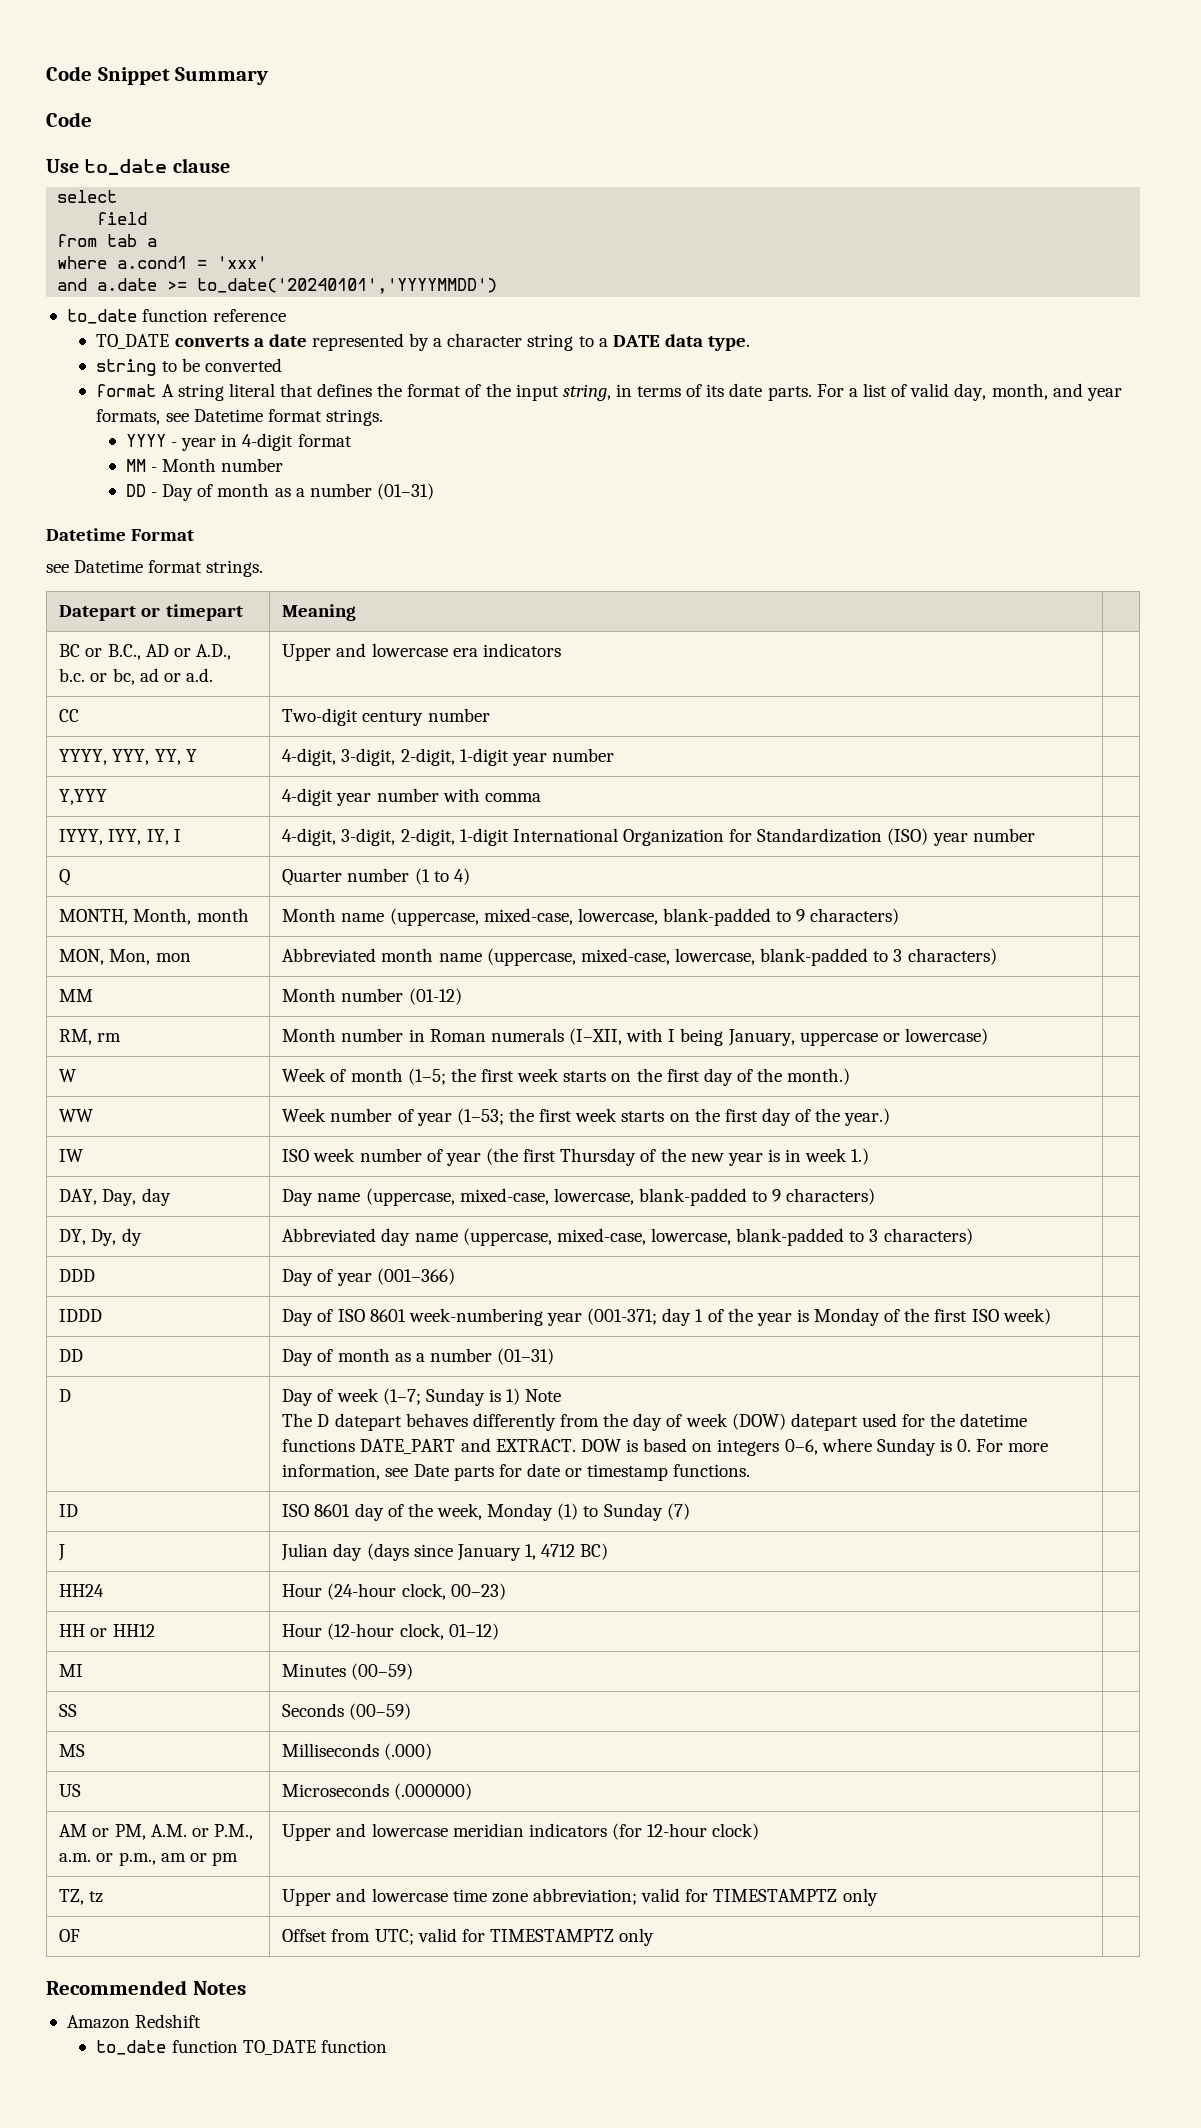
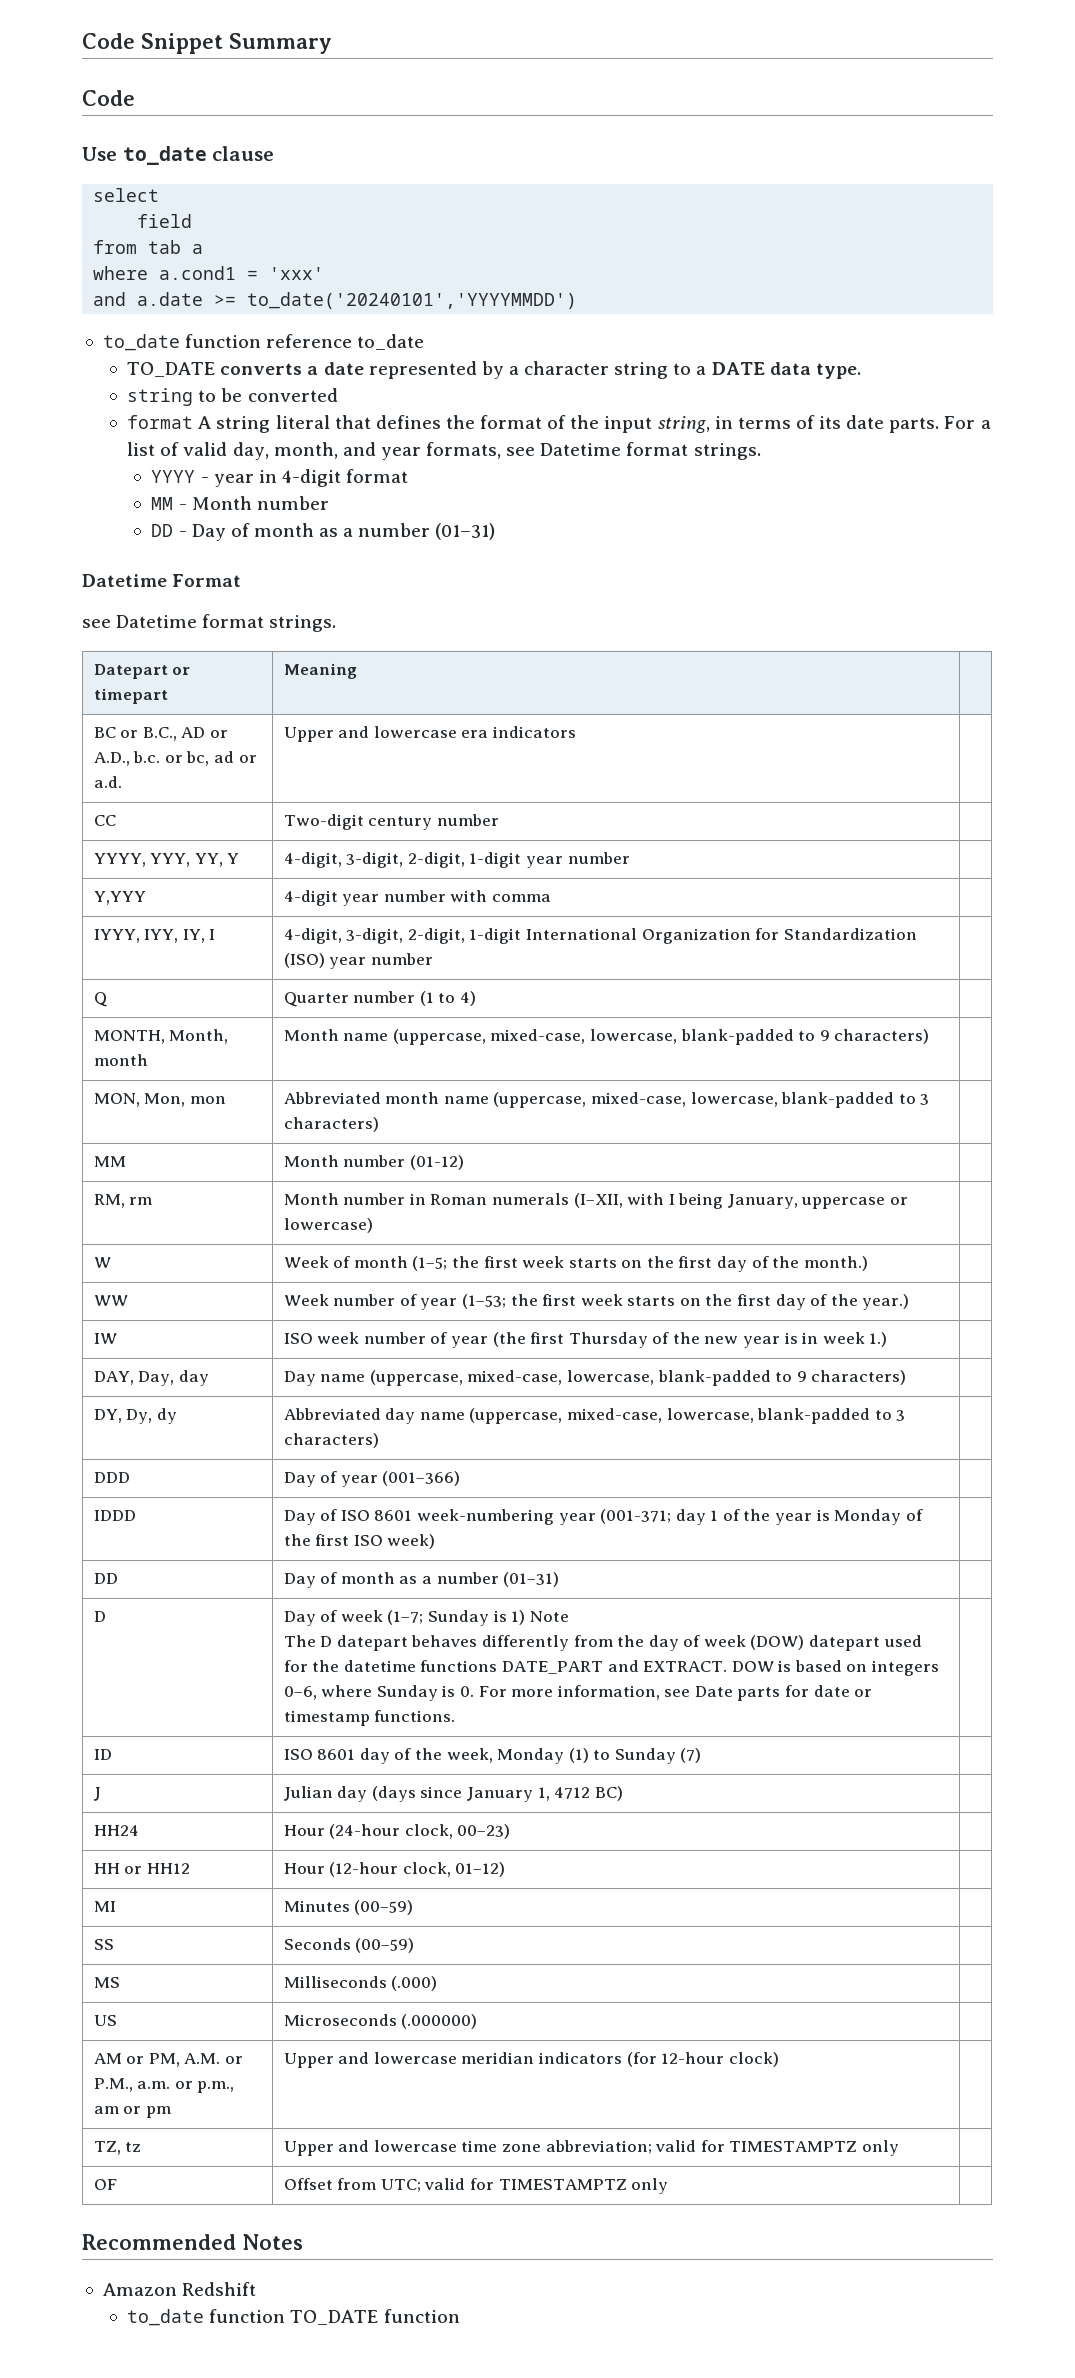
- to_date function reference
+ to_date function reference to_date

